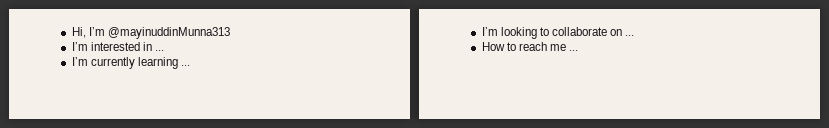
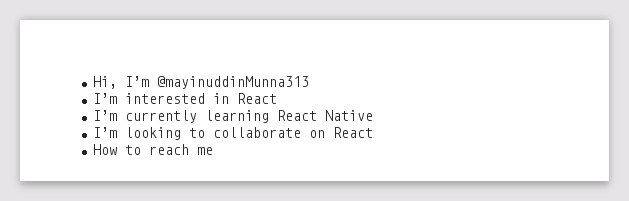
- I’m interested in ...
+ I’m interested in React
- I’m currently learning ...
+ I’m currently learning React Native
- I’m looking to collaborate on ...
+ I’m looking to collaborate on React
- How to reach me ...
+ How to reach me

